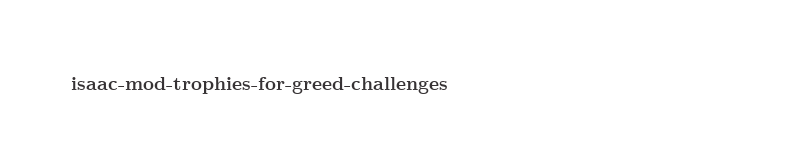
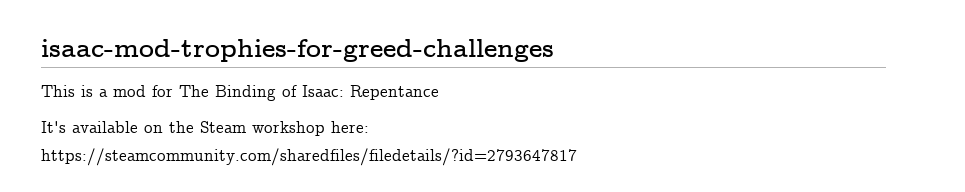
+ This is a mod for The Binding of Isaac: Repentance
+ It's available on the Steam workshop here: https://steamcommunity.com/sharedfiles/filedetails/?id=2793647817

